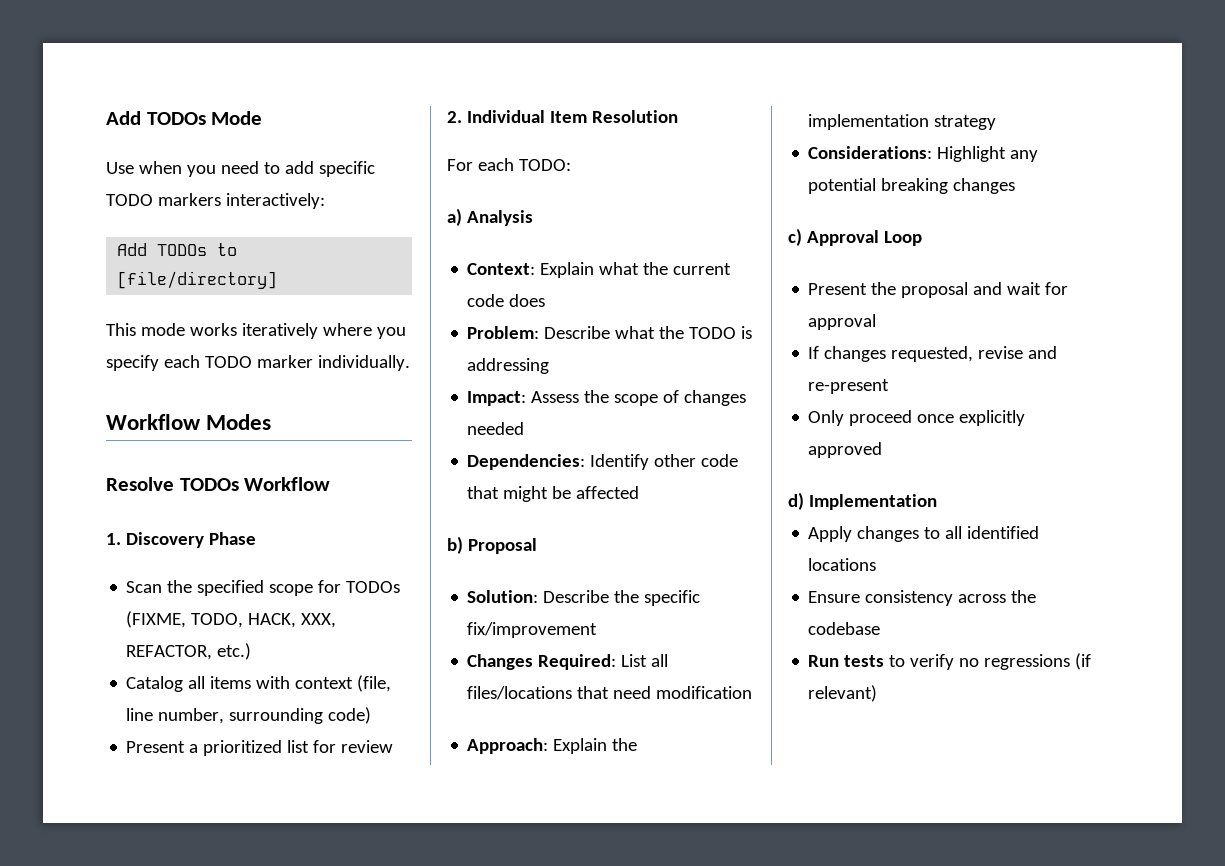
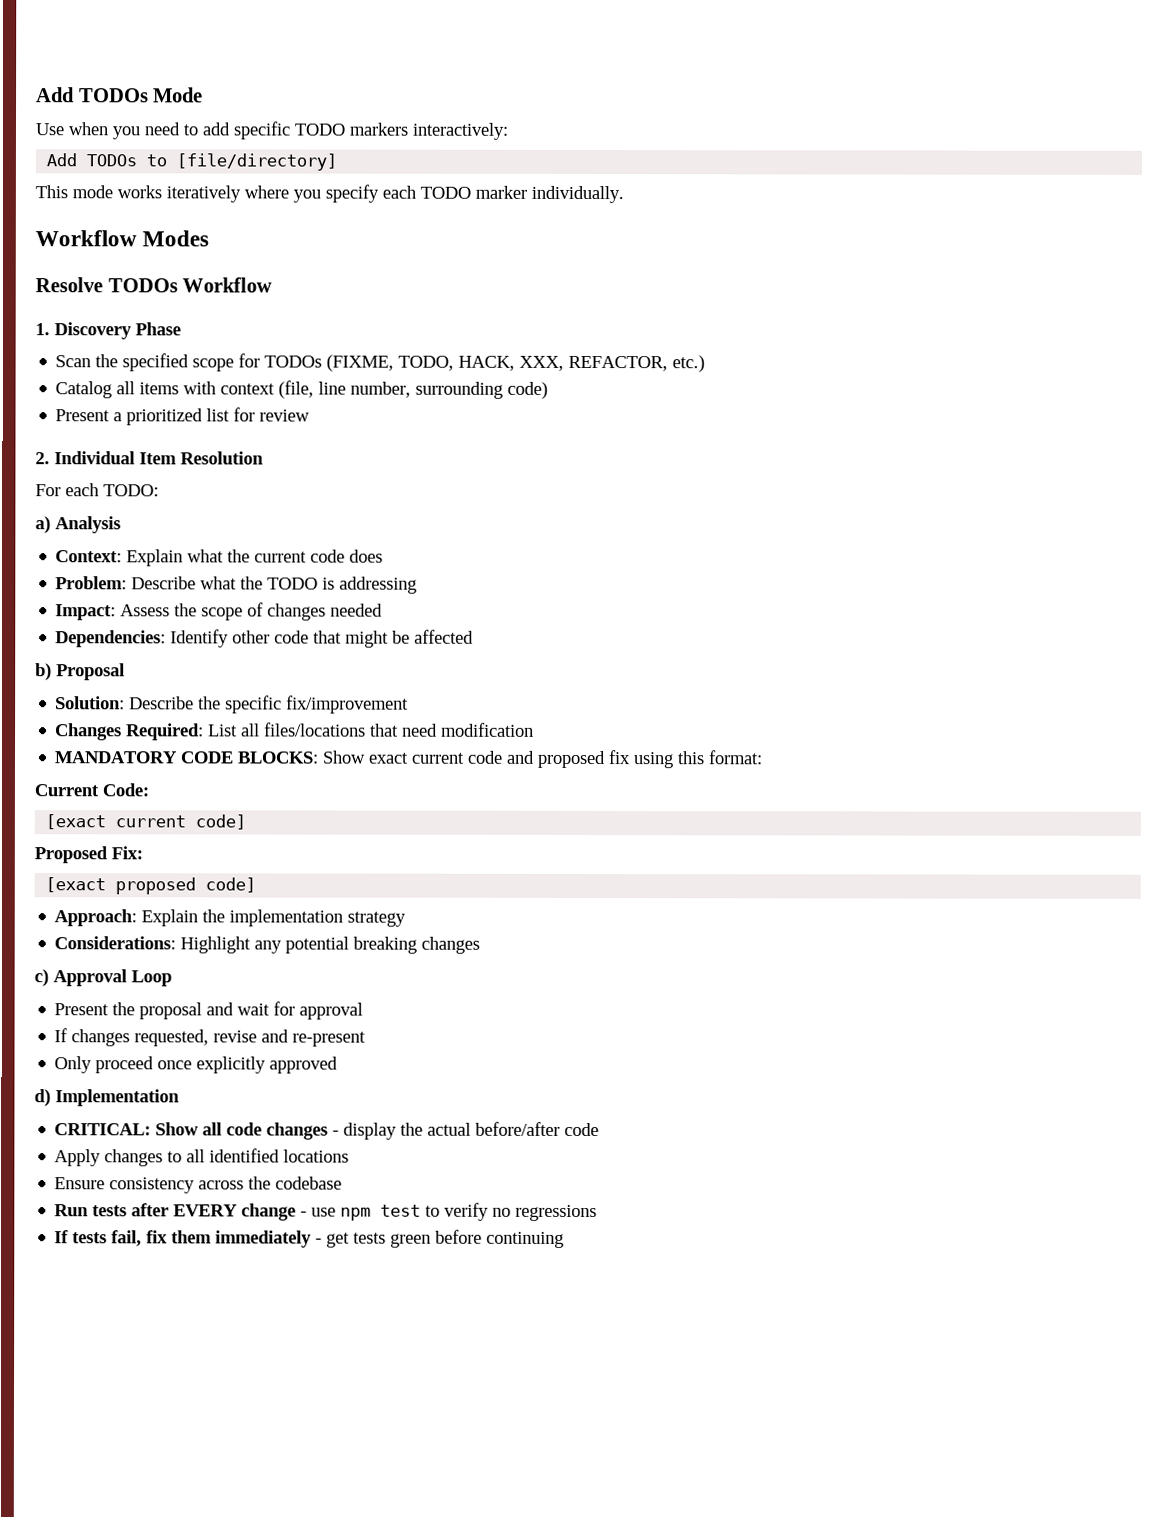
+ MANDATORY CODE BLOCKS: Show exact current code and proposed fix using this format:
+ Current Code:
+ [exact current code]
+ Proposed Fix:
+ [exact proposed code]
+ CRITICAL: Show all code changes - display the actual before/after code
- Run tests to verify no regressions (if relevant)
+ Run tests after EVERY change - use npm test to verify no regressions
+ If tests fail, fix them immediately - get tests green before continuing

